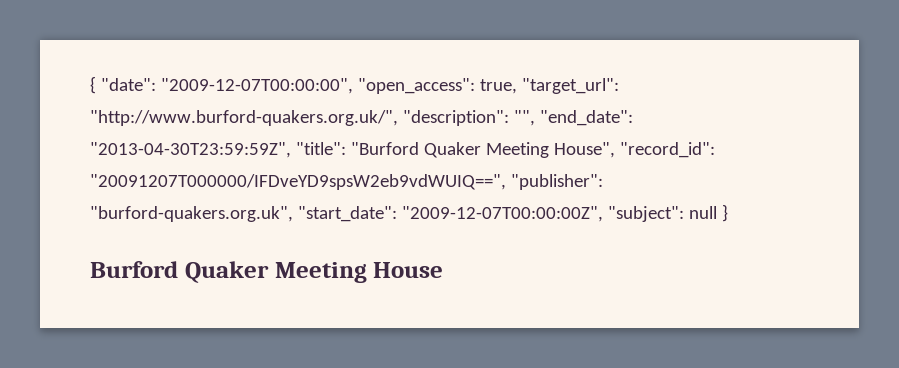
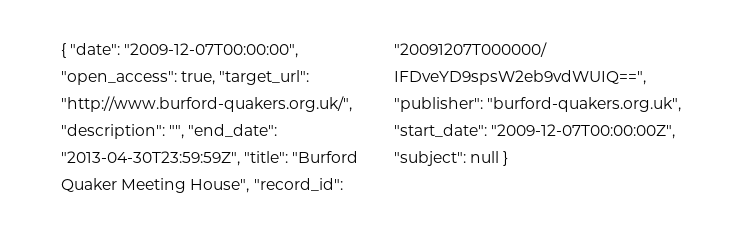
- Burford Quaker Meeting House

